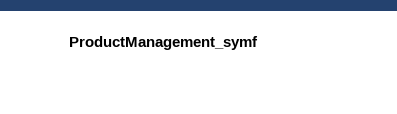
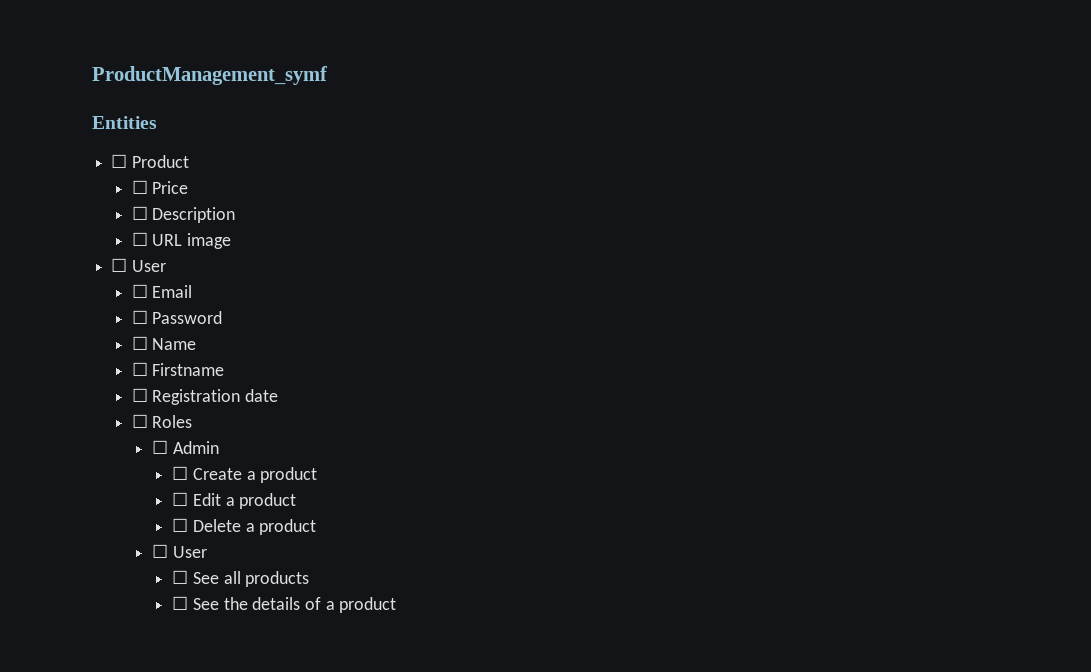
+ Entities
+ ☐ Product
+ ☐ Price
+ ☐ Description
+ ☐ URL image
+ ☐ User
+ ☐ Email
+ ☐ Password
+ ☐ Name
+ ☐ Firstname
+ ☐ Registration date
+ ☐ Roles
+ ☐ Admin
+ ☐ Create a product
+ ☐ Edit a product
+ ☐ Delete a product
+ ☐ User
+ ☐ See all products
+ ☐ See the details of a product

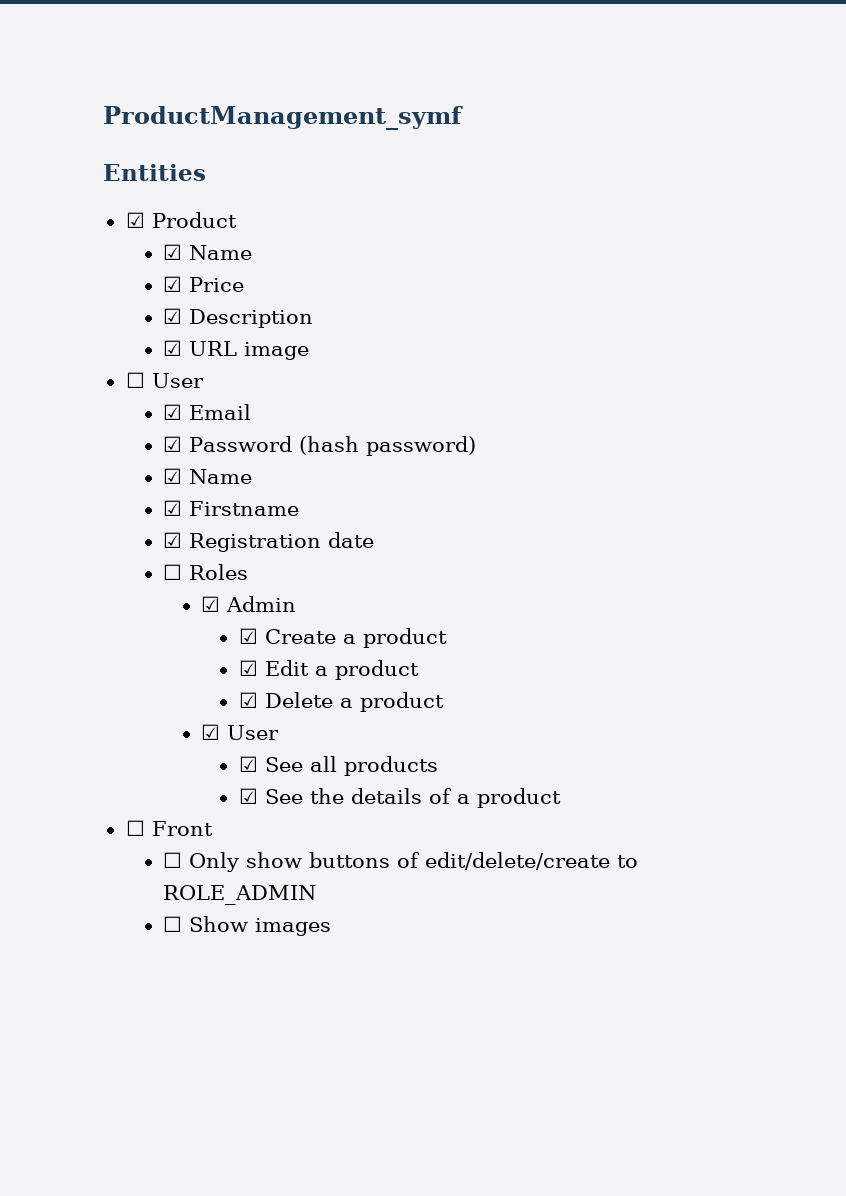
- ☐ Product
- ☐ Price
+ ☑ Product
+ ☑ Name
+ ☑ Price
- ☐ Description
+ ☑ Description
- ☐ URL image
+ ☑ URL image
- ☐ Email
+ ☑ Email
- ☐ Password
- ☐ Name
- ☐ Firstname
+ ☑ Password (hash password)
+ ☑ Name
+ ☑ Firstname
- ☐ Registration date
+ ☑ Registration date
- ☐ Admin
+ ☑ Admin
- ☐ Create a product
+ ☑ Create a product
- ☐ Edit a product
+ ☑ Edit a product
- ☐ Delete a product
- ☐ User
- ☐ See all products
+ ☑ Delete a product
+ ☑ User
+ ☑ See all products
- ☐ See the details of a product
+ ☑ See the details of a product
+ ☐ Front
+ ☐ Only show buttons of edit/delete/create to ROLE_ADMIN
+ ☐ Show images

